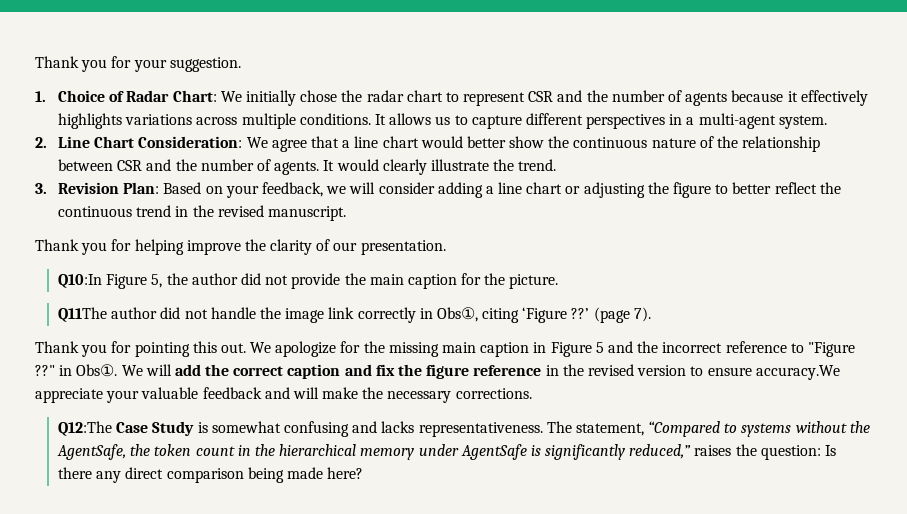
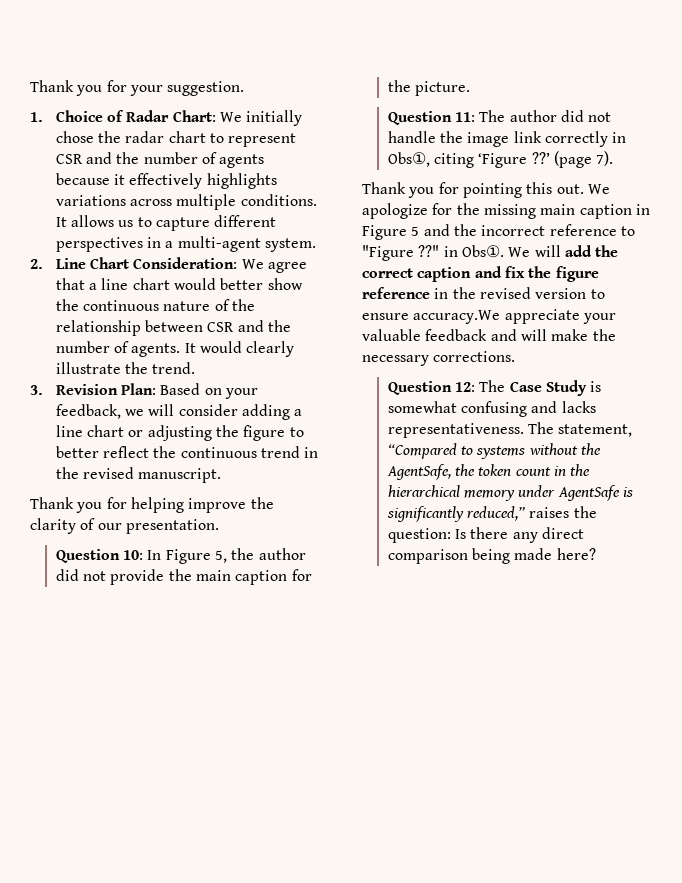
- Q10:In Figure 5, the author did not provide the main caption for the picture.
+ Question 10: In Figure 5, the author did not provide the main caption for the picture.
- Q11The author did not handle the image link correctly in Obs①, citing ‘Figure ??’
+ Question 11: The author did not handle the image link correctly in Obs①, citing ‘Figure ??’
- Q12:The Case Study is somewhat confusing and lacks representativeness.
+ Question 12: The Case Study is somewhat confusing and lacks representativeness.

